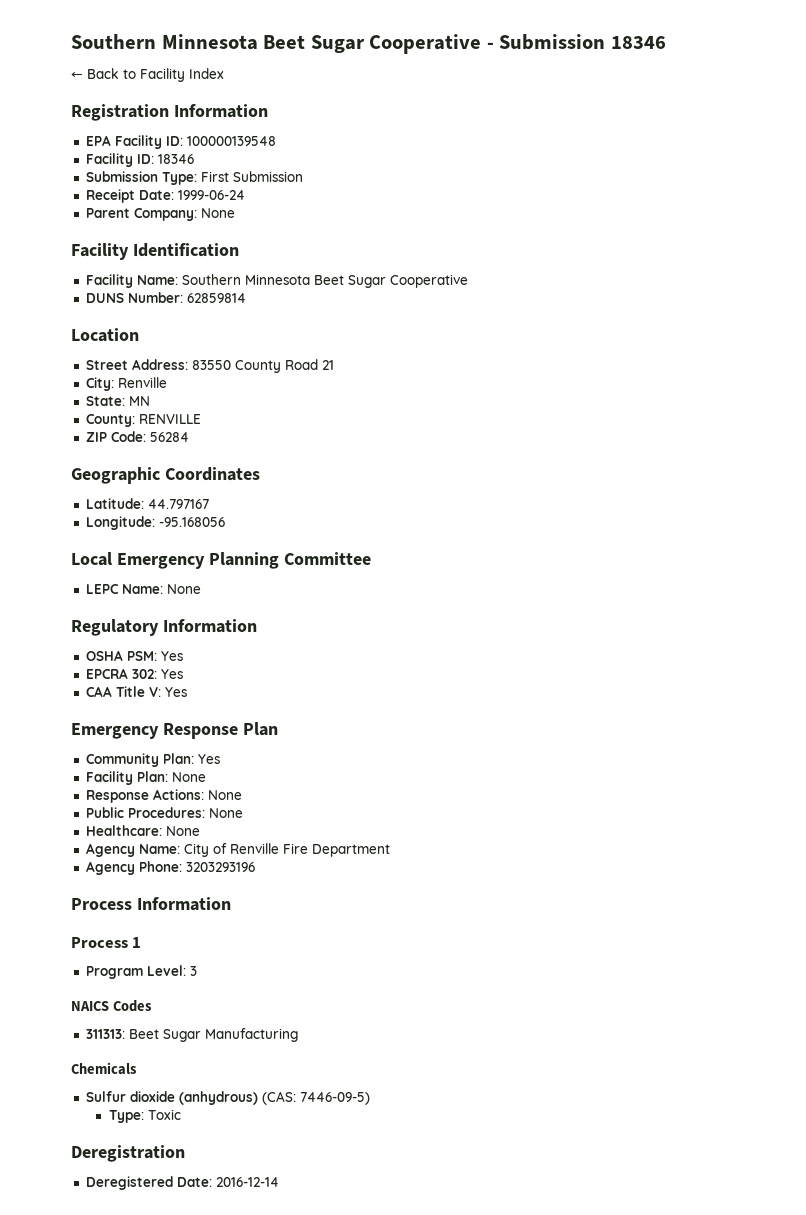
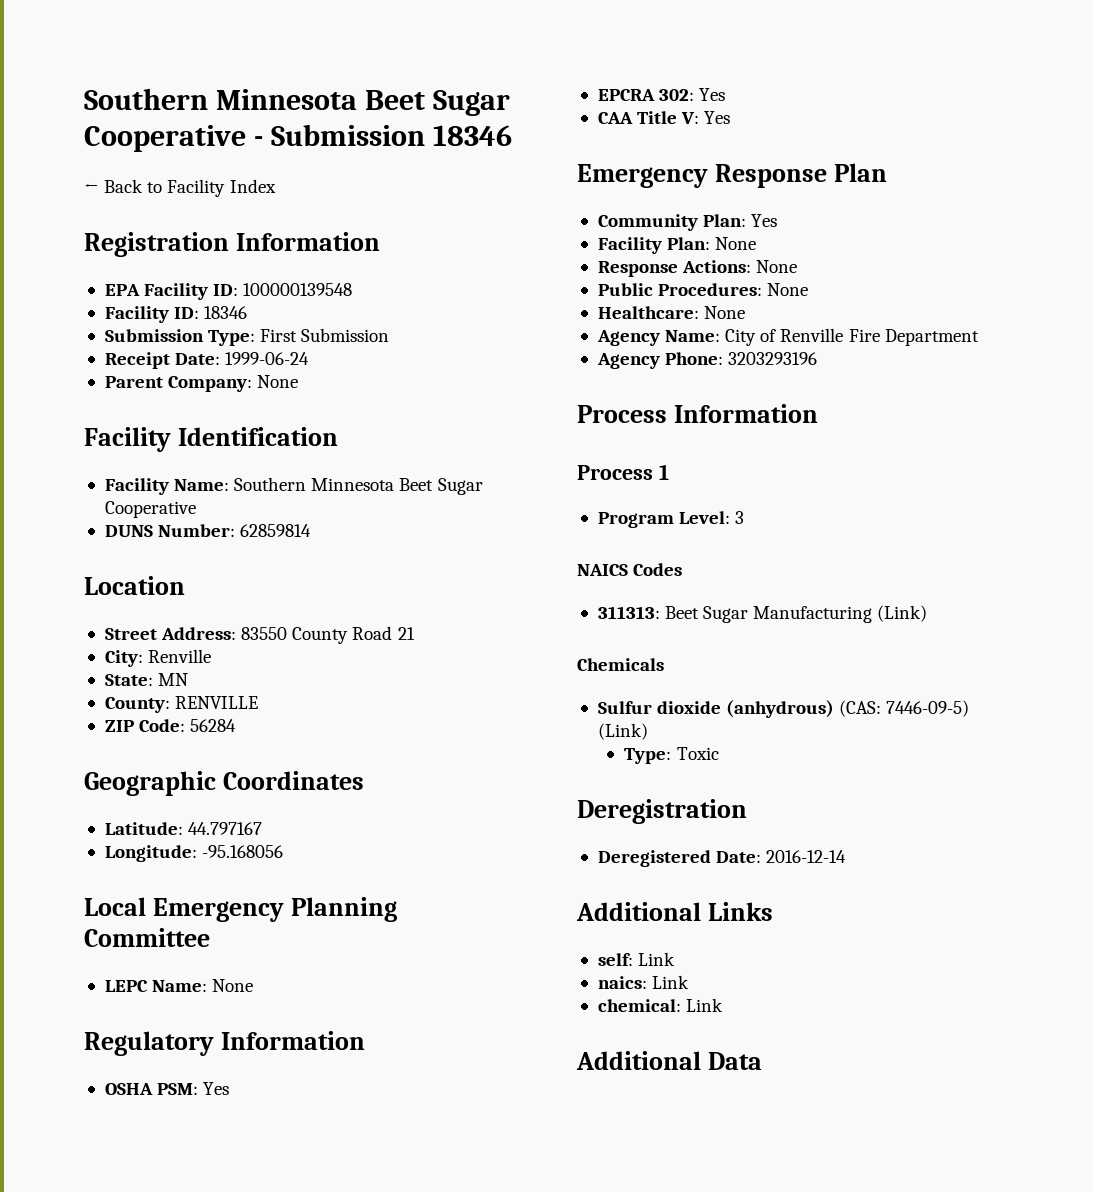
- 311313: Beet Sugar Manufacturing
+ 311313: Beet Sugar Manufacturing (Link)
- Sulfur dioxide (anhydrous) (CAS: 7446-09-5)
+ Sulfur dioxide (anhydrous) (CAS: 7446-09-5) (Link)
+ Additional Links
+ self: Link
+ naics: Link
+ chemical: Link
+ Additional Data

